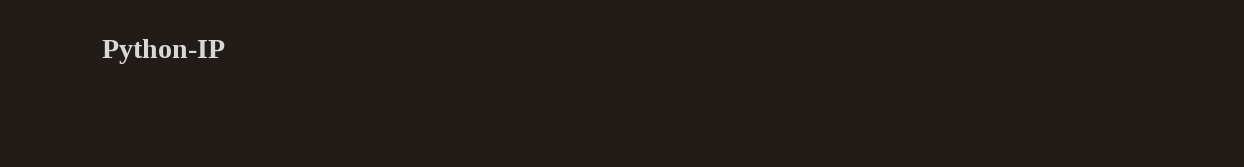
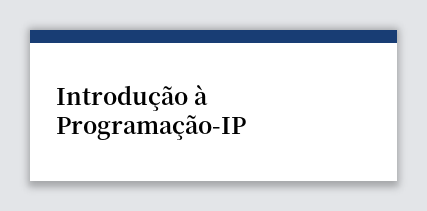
- Python-IP
+ Introdução à Programação-IP

